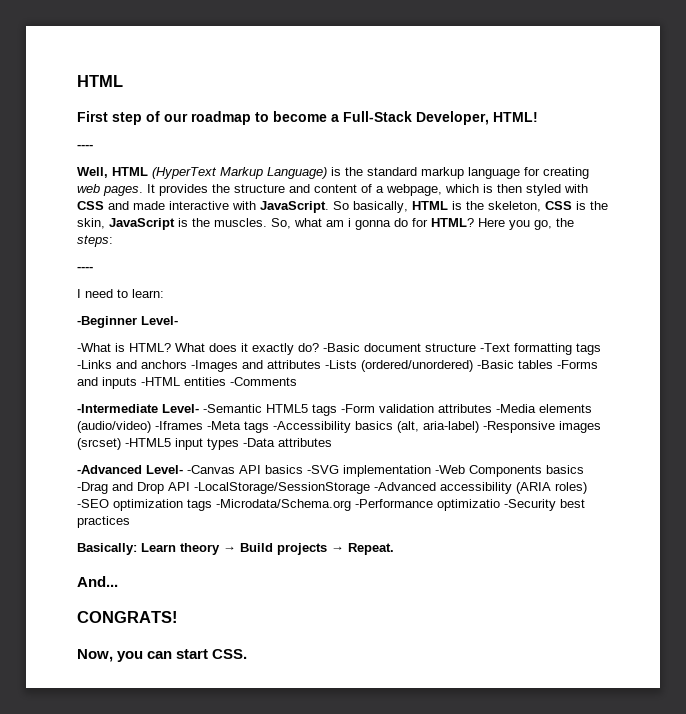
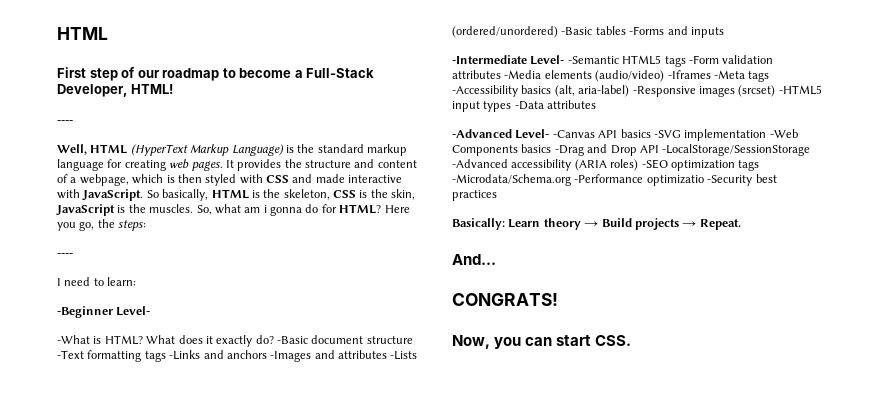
- -Basic document structure -Text formatting tags -Links and anchors -Images and attributes -Lists (ordered/unordered) -Basic tables -Forms and inputs -HTML entities -Comments
+ -Basic document structure -Text formatting tags -Links and anchors -Images and attributes -Lists (ordered/unordered) -Basic tables -Forms and inputs

